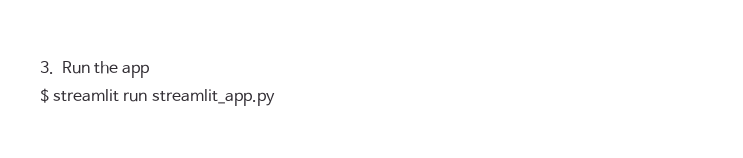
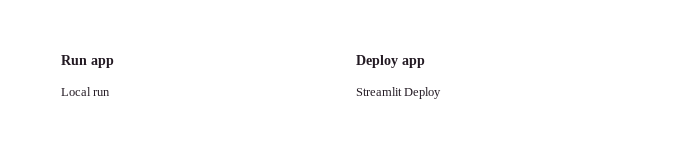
- 3. Run the app
- $ streamlit run streamlit_app.py
+ Run app
+ Local run
+ Deploy app
+ Streamlit Deploy

